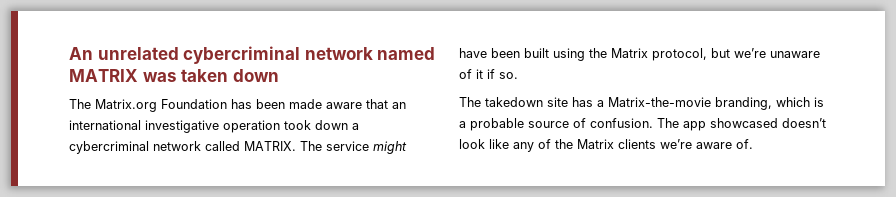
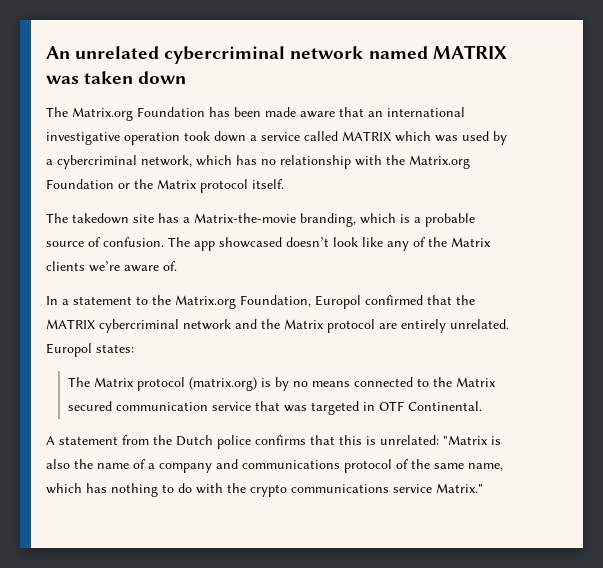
- The Matrix.org Foundation has been made aware that an international investigative operation took down a cybercriminal network called MATRIX. The service might have been built using the Matrix protocol, but we’re unaware of it if so.
+ The Matrix.org Foundation has been made aware that an international investigative operation took down a service called MATRIX which was used by a cybercriminal network, which has no relationship with the Matrix.org Foundation or the Matrix protocol itself.
+ In a statement to the Matrix.org Foundation, Europol confirmed that the MATRIX cybercriminal network and the Matrix protocol are entirely unrelated. Europol states:
+ The Matrix protocol (matrix.org) is by no means connected to the Matrix secured communication service that was targeted in OTF Continental.
+ A statement from the Dutch police confirms that this is unrelated: "Matrix is also the name of a company and communications protocol of the same name, which has nothing to do with the crypto communications service Matrix."

